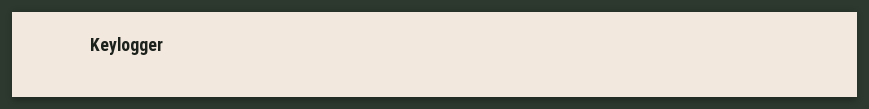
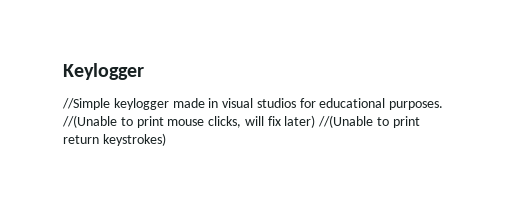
+ //Simple keylogger made in visual studios for educational purposes. //(Unable to print mouse clicks, will fix later) //(Unable to print return keystrokes)

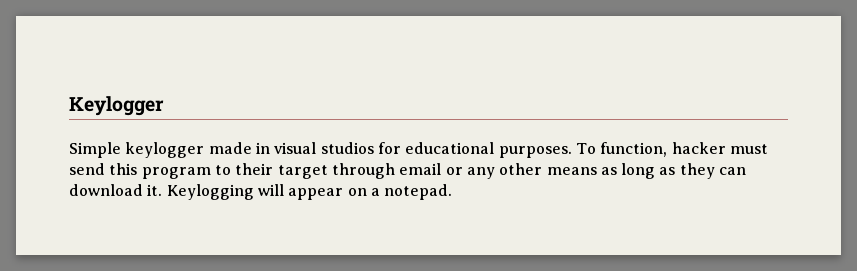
- //Simple keylogger made in visual studios for educational purposes.
+ Simple keylogger made in visual studios for educational purposes.
- //(Unable to print mouse clicks, will fix later) //(Unable to print return keystrokes)
+ To function, hacker must send this program to their target through email or any other means as long as they can download it. Keylogging will appear on a notepad.

